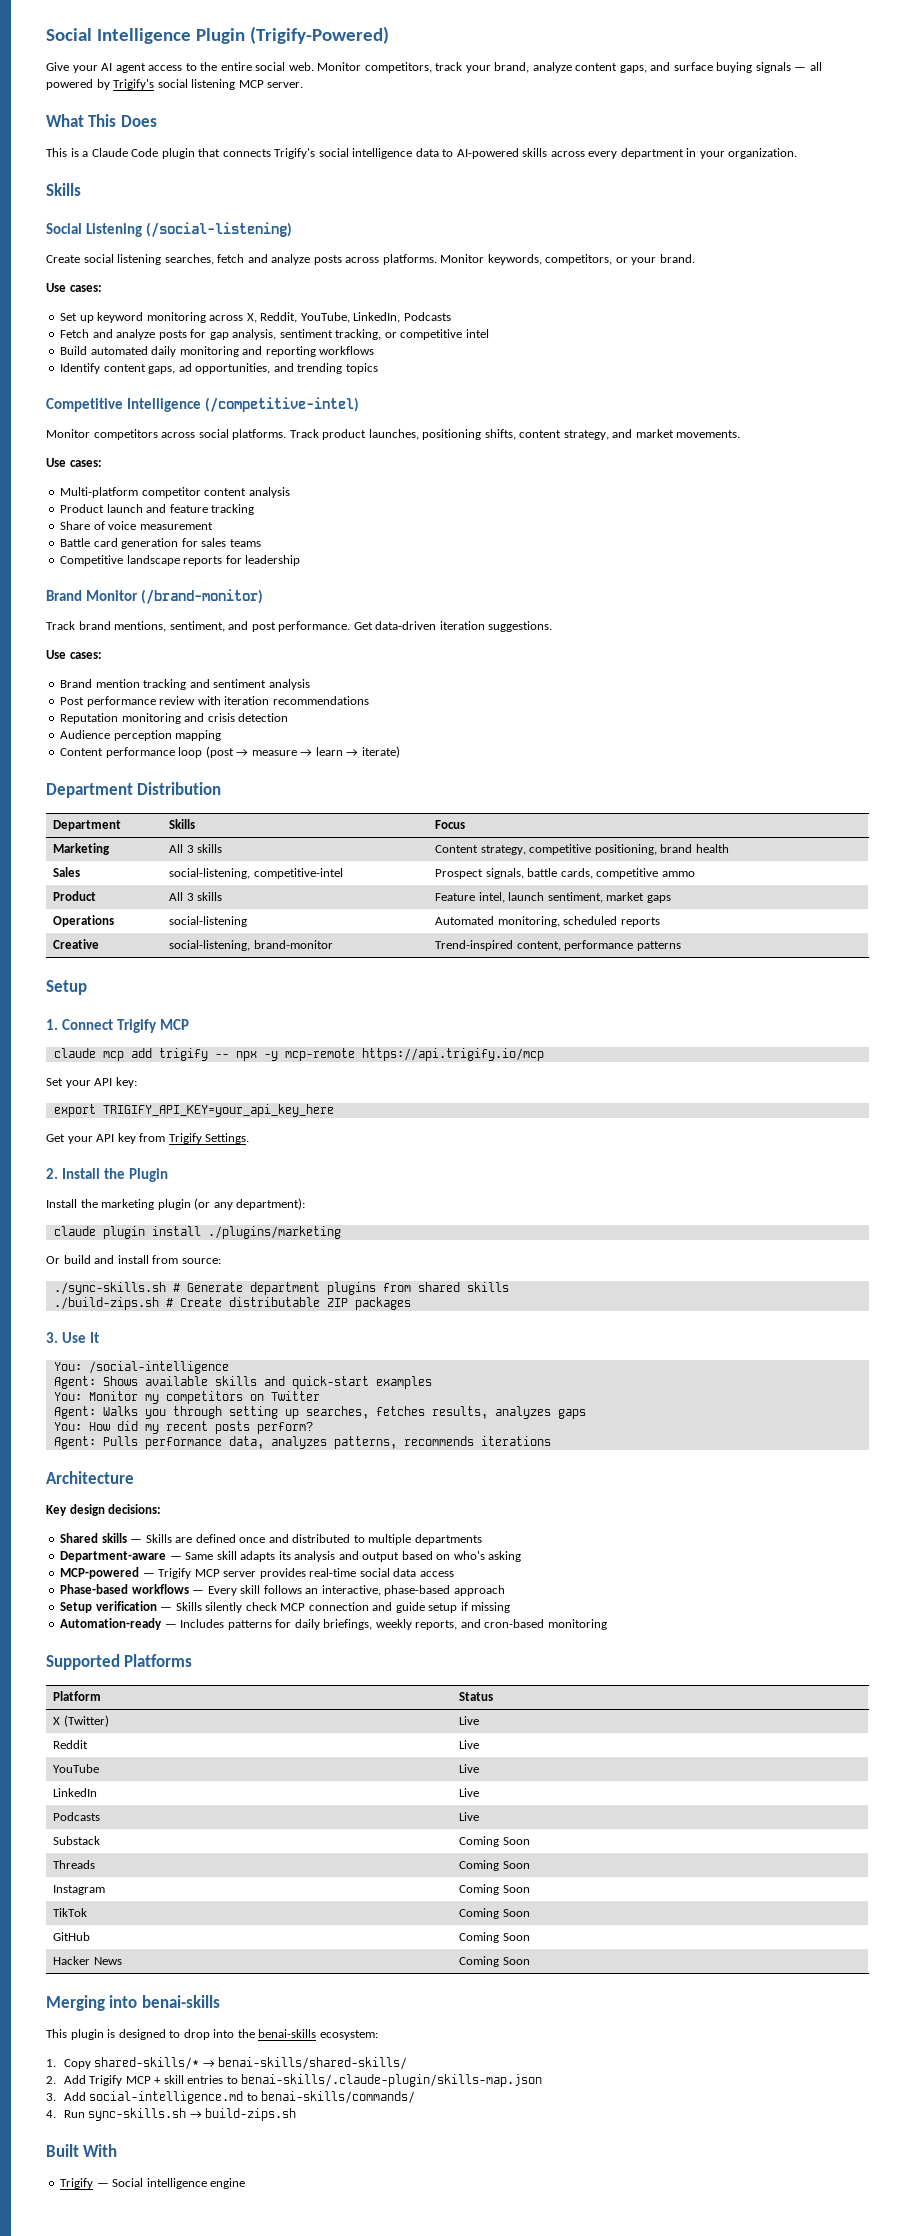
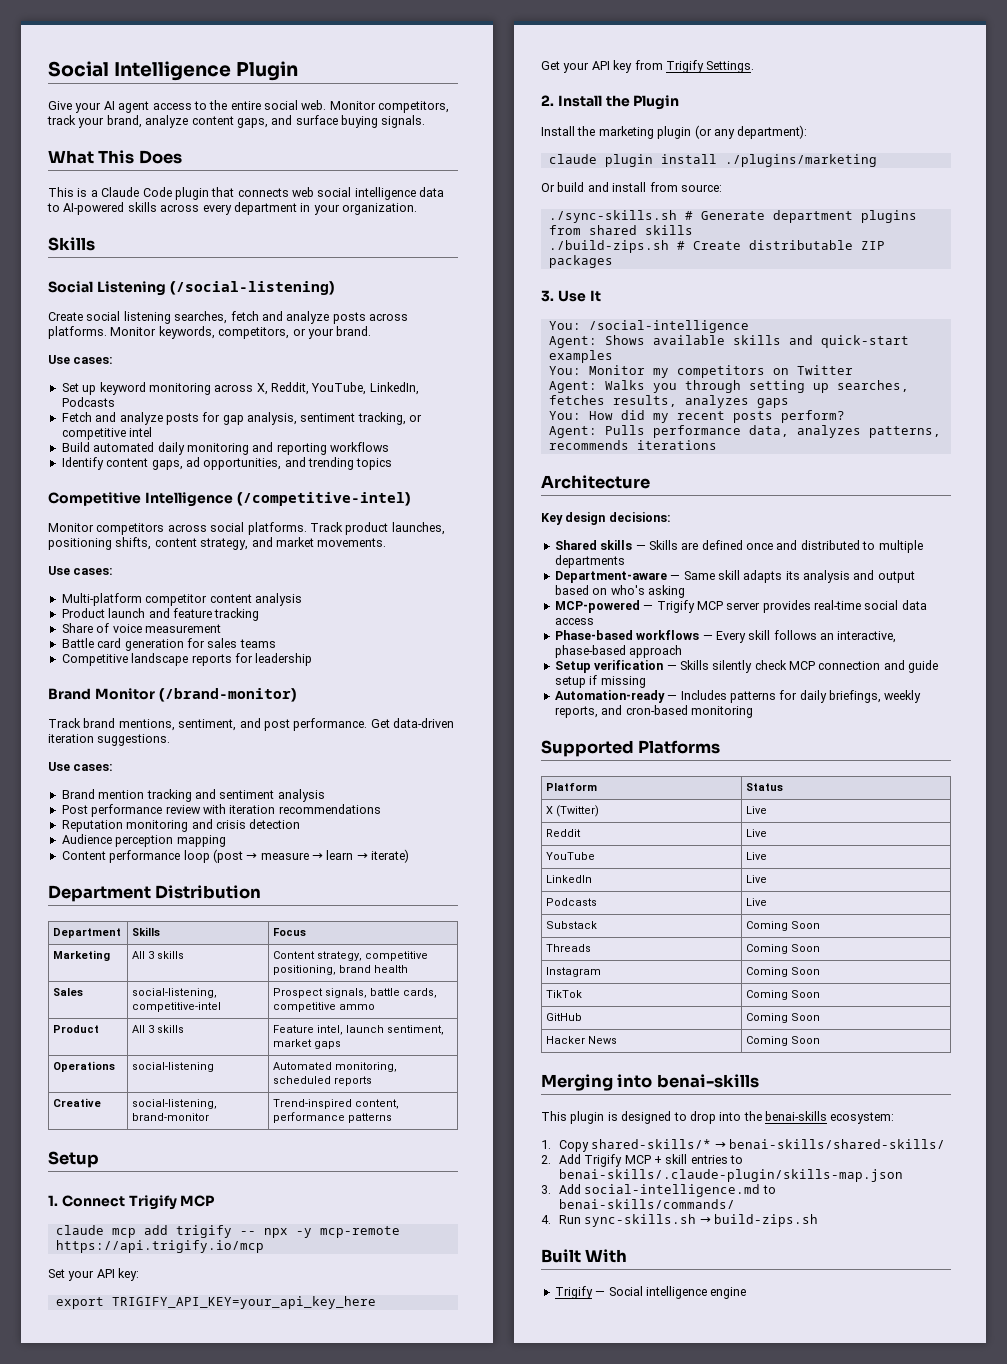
- Social Intelligence Plugin (Trigify-Powered)
+ Social Intelligence Plugin
- Monitor competitors, track your brand, analyze content gaps, and surface buying signals — all powered by Trigify's social listening MCP server.
+ Monitor competitors, track your brand, analyze content gaps, and surface buying signals.
- This is a Claude Code plugin that connects Trigify's social intelligence data to AI-powered skills across every department in your organization.
+ This is a Claude Code plugin that connects web social intelligence data to AI-powered skills across every department in your organization.

